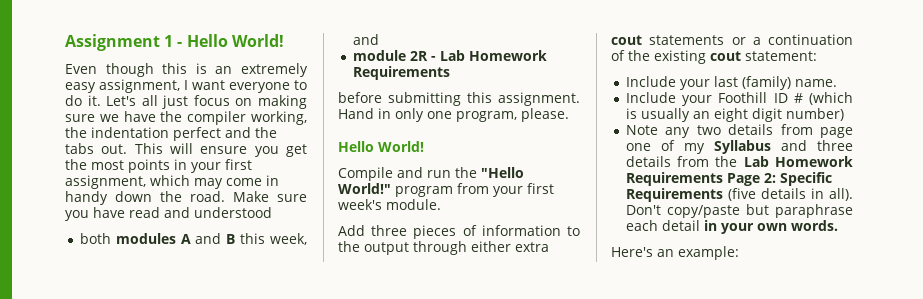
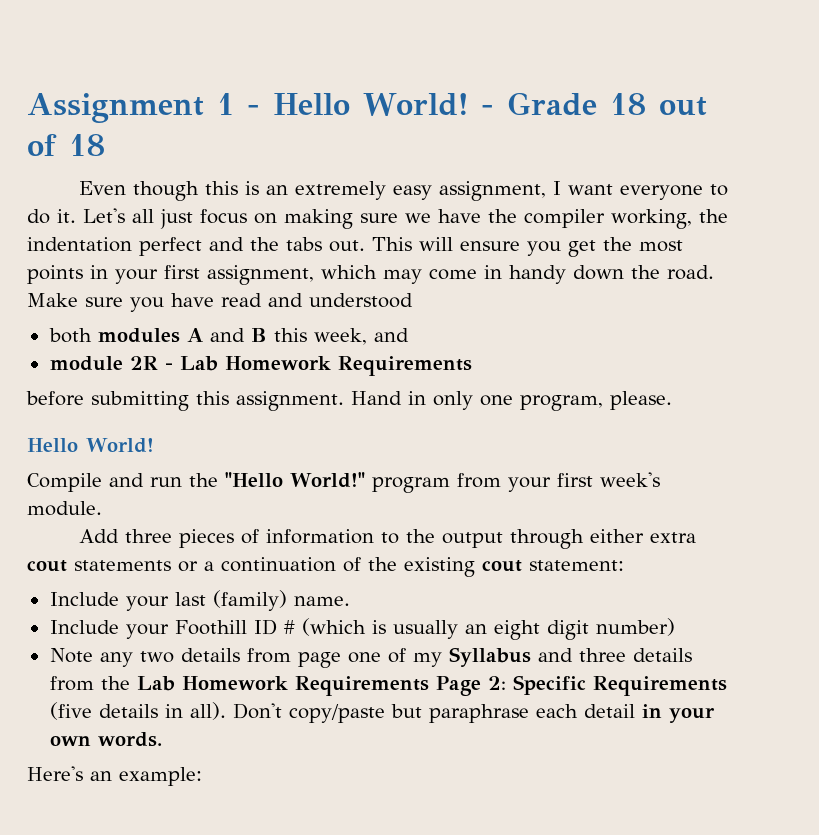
+ - Grade 18 out of 18

